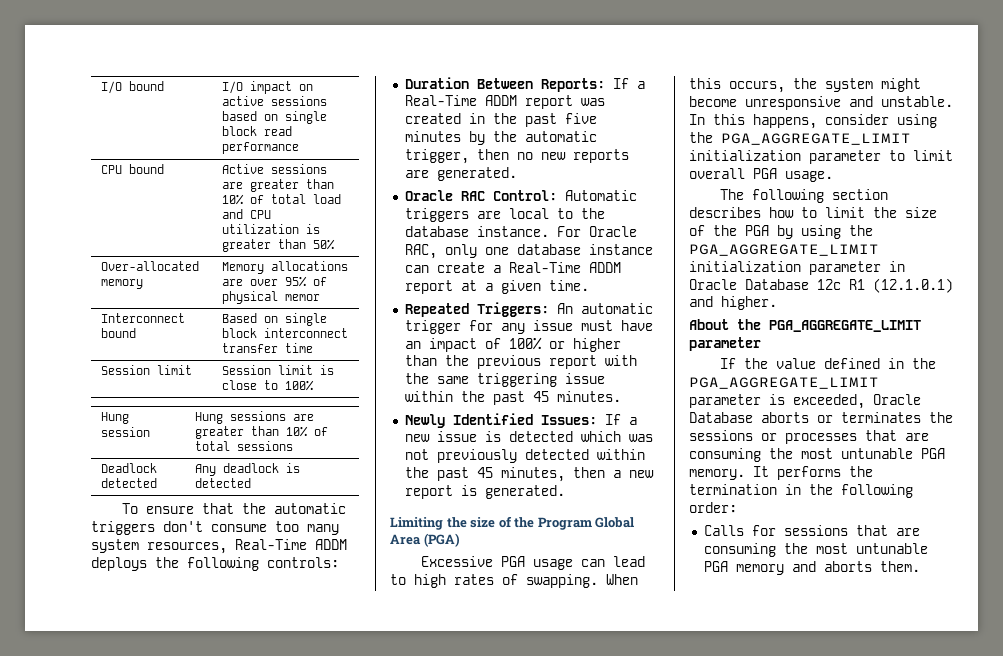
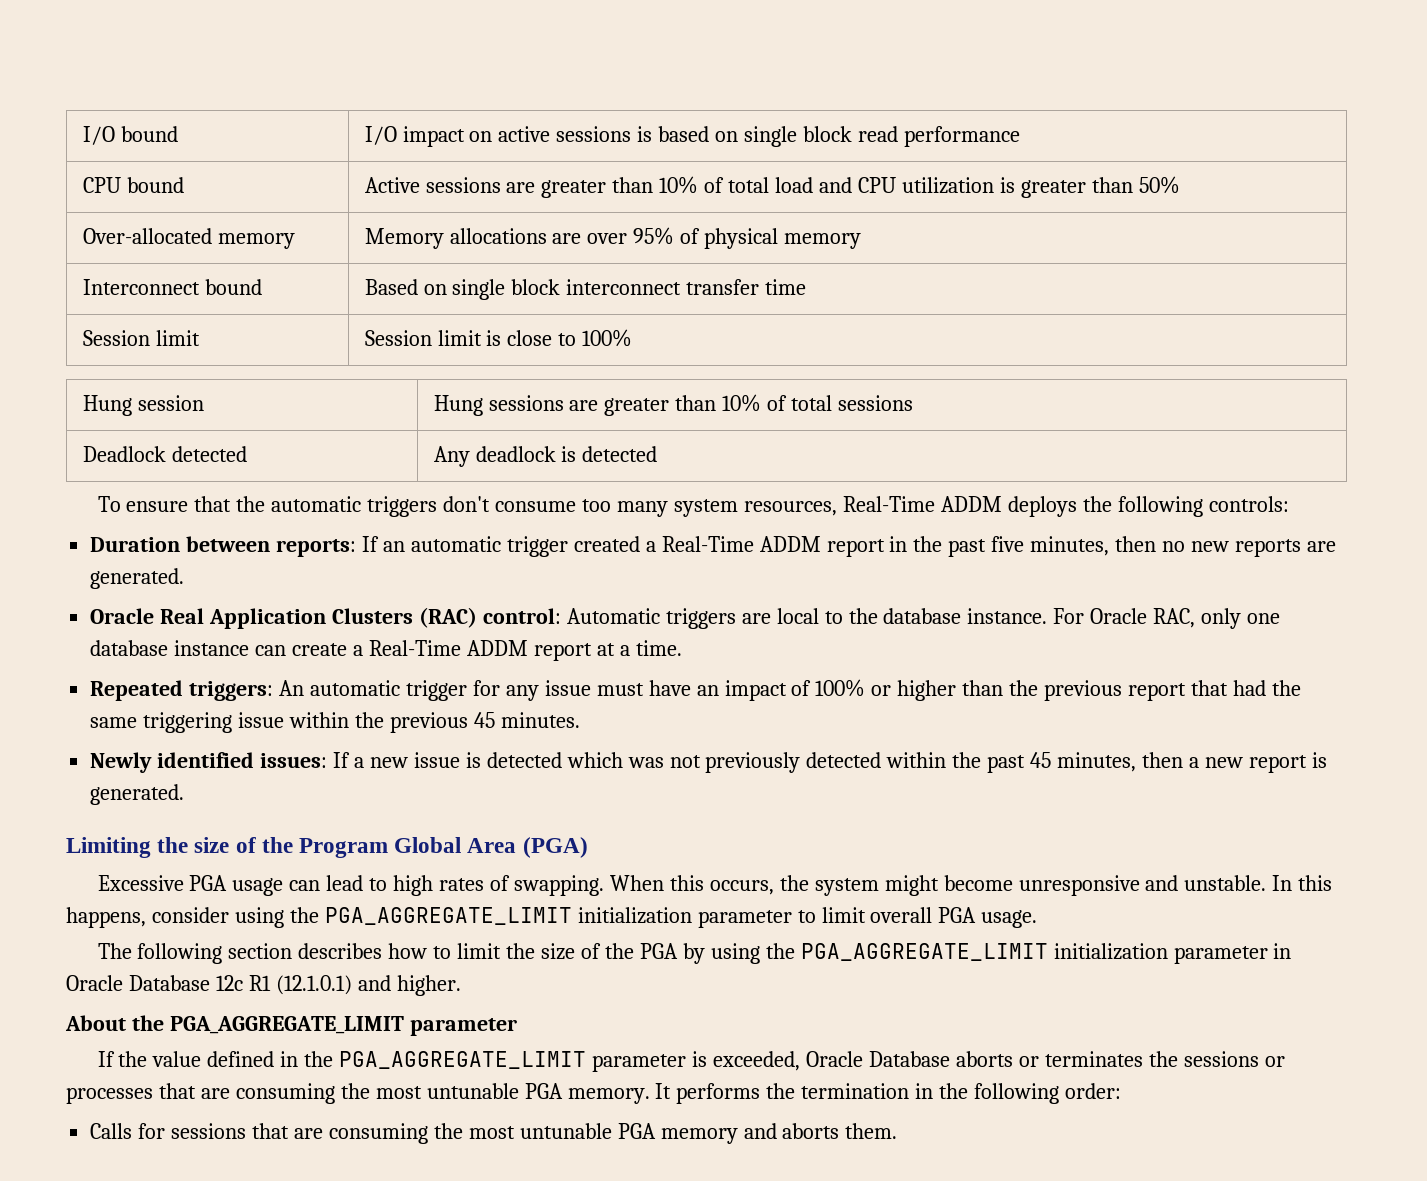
- I/O bound | I/O impact on active sessions based on single block read performance
+ I/O bound | I/O impact on active sessions is based on single block read performance
- Over-allocated memory | Memory allocations are over 95% of physical memor
+ Over-allocated memory | Memory allocations are over 95% of physical memory
- Duration Between Reports: If a Real-Time ADDM report was created in the past five minutes by the automatic trigger, then no new reports are generated.
+ Duration between reports: If an automatic trigger created a Real-Time ADDM report in the past five minutes, then no new reports are generated.
- Oracle RAC Control: Automatic triggers are local to the database instance.
+ Oracle Real Application Clusters (RAC) control: Automatic triggers are local to the database instance.
- For Oracle RAC, only one database instance can create a Real-Time ADDM report at a given time.
+ For Oracle RAC, only one database instance can create a Real-Time ADDM report at a time.
- Repeated Triggers: An automatic trigger for any issue must have an impact of 100% or higher than the previous report with the same triggering issue within the past 45 minutes.
+ Repeated triggers: An automatic trigger for any issue must have an impact of 100% or higher than the previous report that had the same triggering issue within the previous 45 minutes.
- Newly Identified Issues: If a new issue is detected which was not previously detected within the past 45 minutes, then a new report is generated.
+ Newly identified issues: If a new issue is detected which was not previously detected within the past 45 minutes, then a new report is generated.

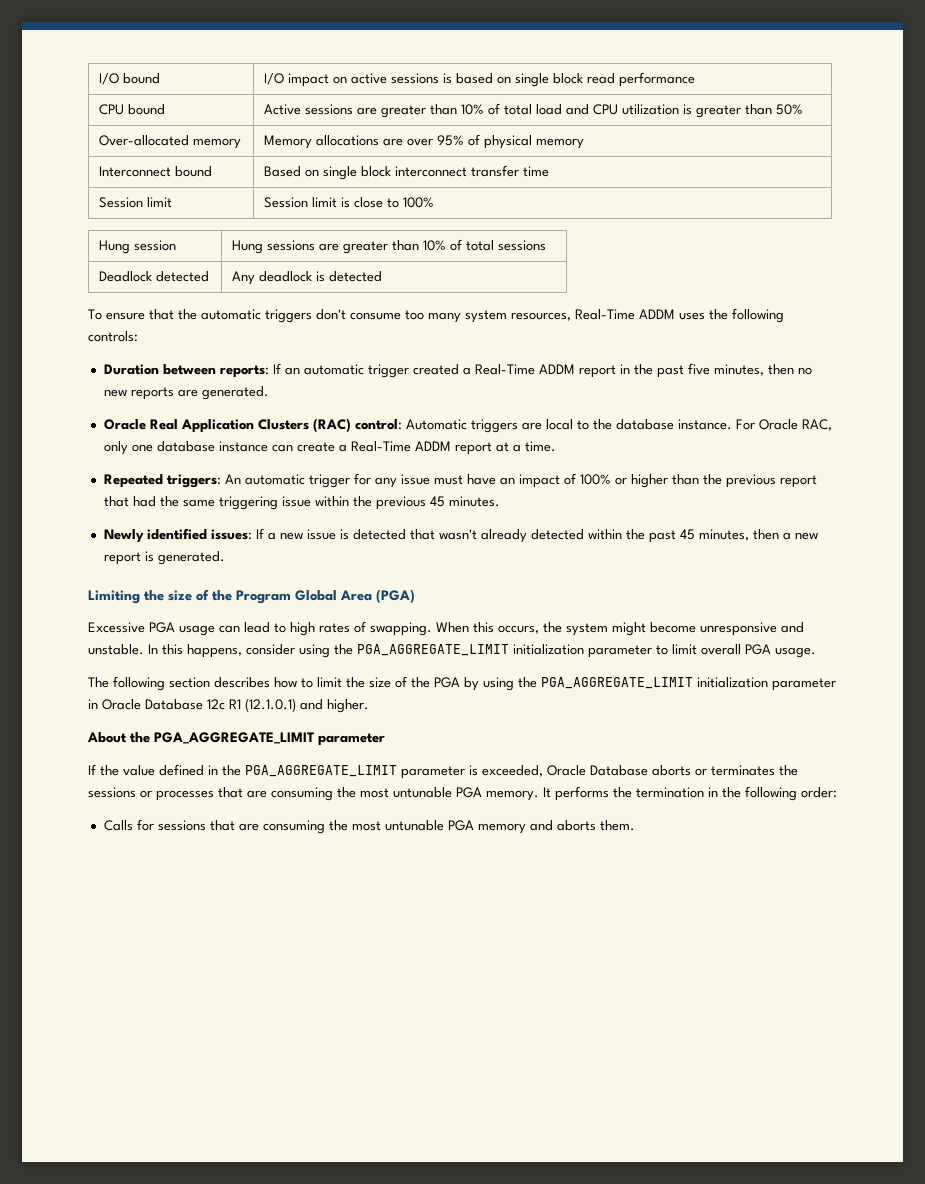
- To ensure that the automatic triggers don't consume too many system resources, Real-Time ADDM deploys the following controls:
+ To ensure that the automatic triggers don't consume too many system resources, Real-Time ADDM uses the following controls:
- Newly identified issues: If a new issue is detected which was not previously detected within the past 45 minutes, then a new report is generated.
+ Newly identified issues: If a new issue is detected that wasn't already detected within the past 45 minutes, then a new report is generated.

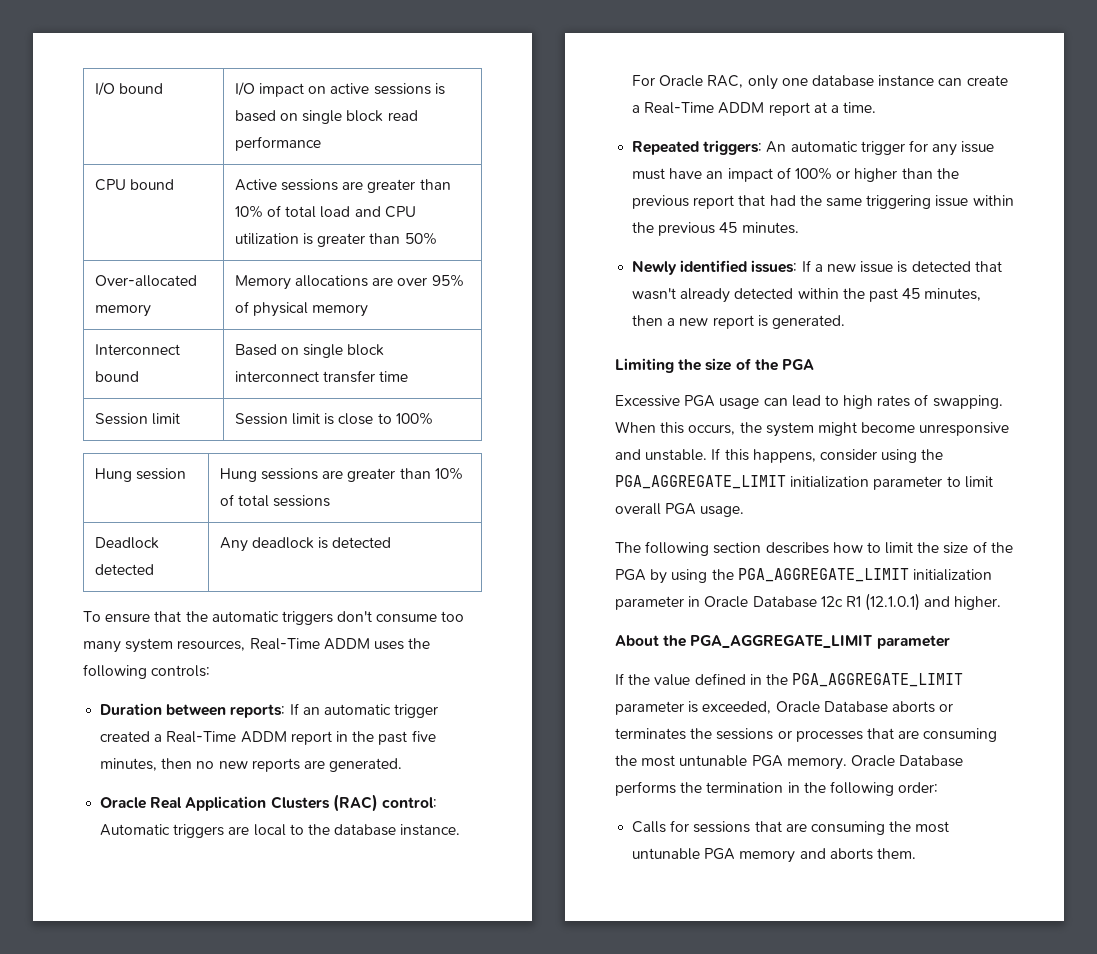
- Limiting the size of the Program Global Area (PGA)
+ Limiting the size of the PGA
- In this happens, consider using the PGA_AGGREGATE_LIMIT initialization parameter to limit overall PGA usage.
+ If this happens, consider using the PGA_AGGREGATE_LIMIT initialization parameter to limit overall PGA usage.
- It performs the termination in the following order:
+ Oracle Database performs the termination in the following order:

